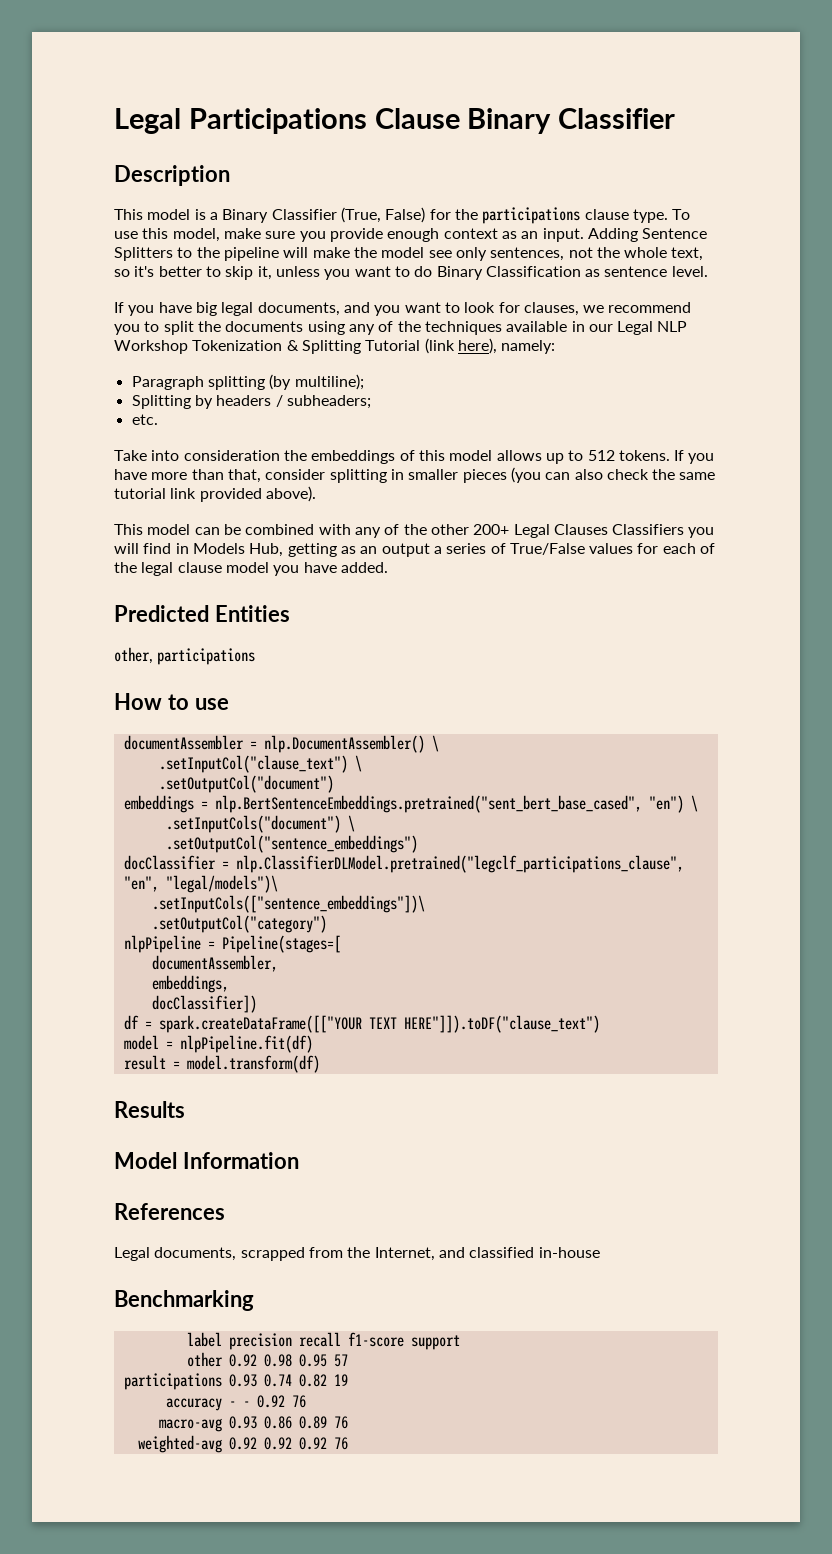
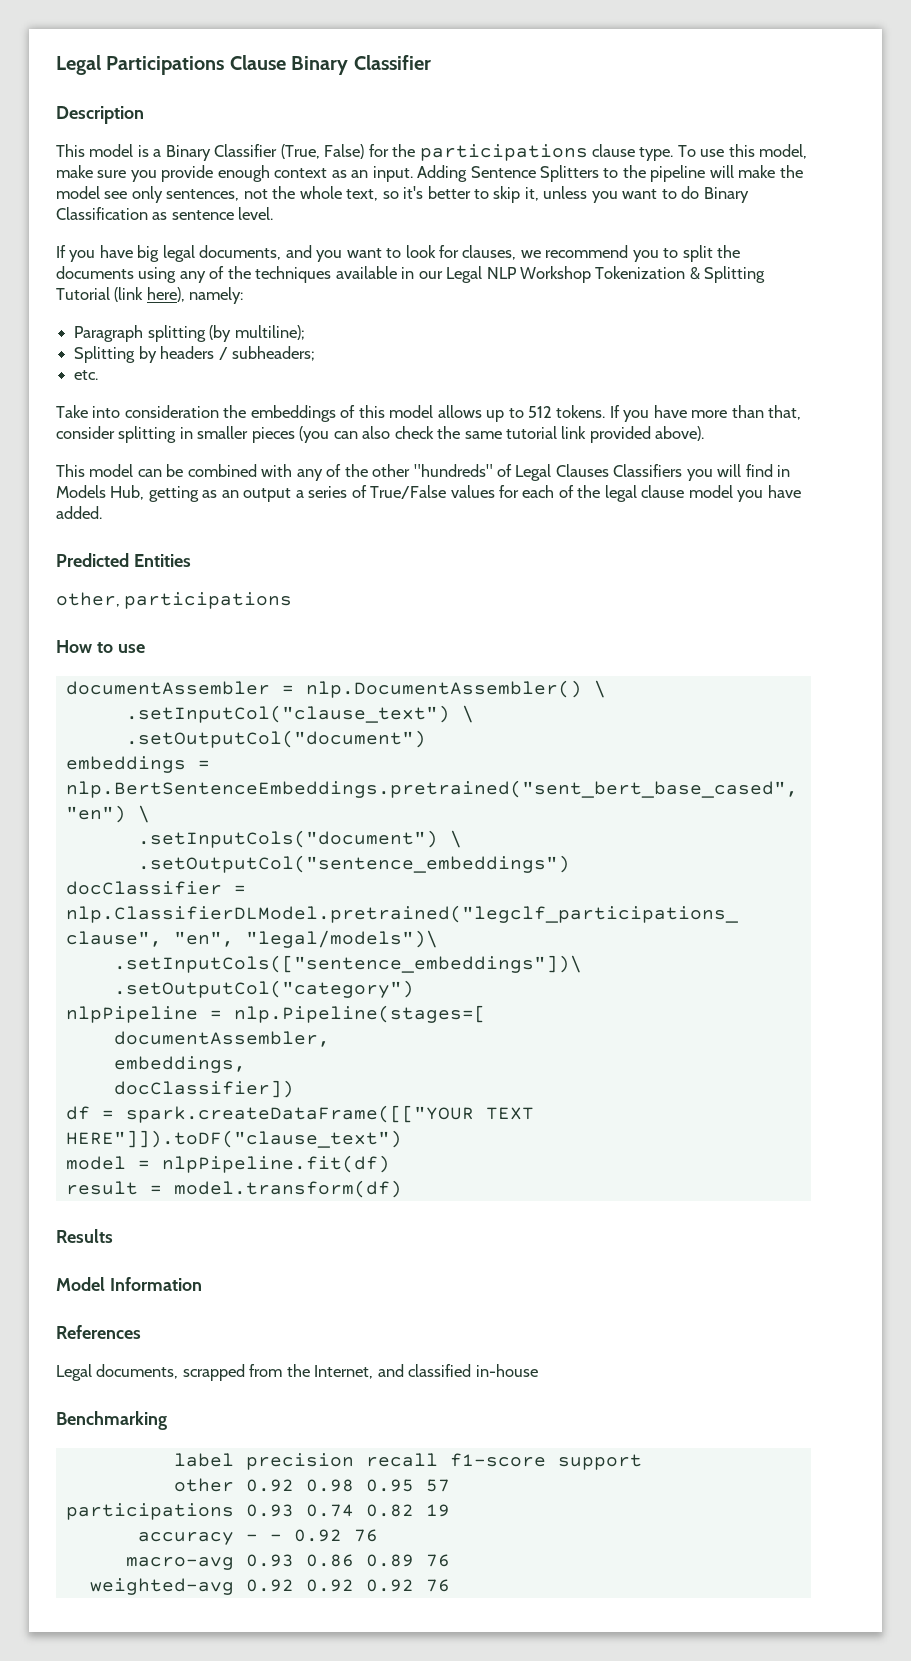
- This model can be combined with any of the other 200+ Legal Clauses Classifiers you will find in Models Hub, getting as an output a series of True/False values for each of the legal clause model you have added.
+ This model can be combined with any of the other "hundreds" of Legal Clauses Classifiers you will find in Models Hub, getting as an output a series of True/False values for each of the legal clause model you have added.
- nlpPipeline = Pipeline(stages=[
+ nlpPipeline = nlp.Pipeline(stages=[

